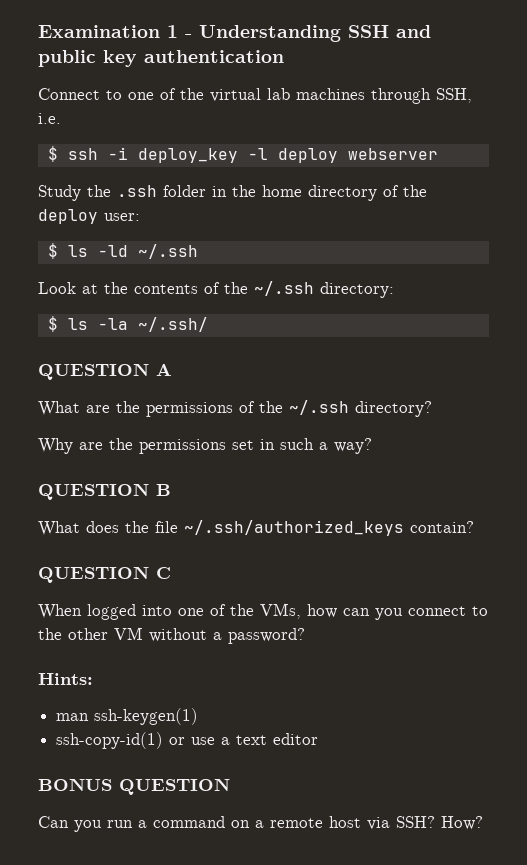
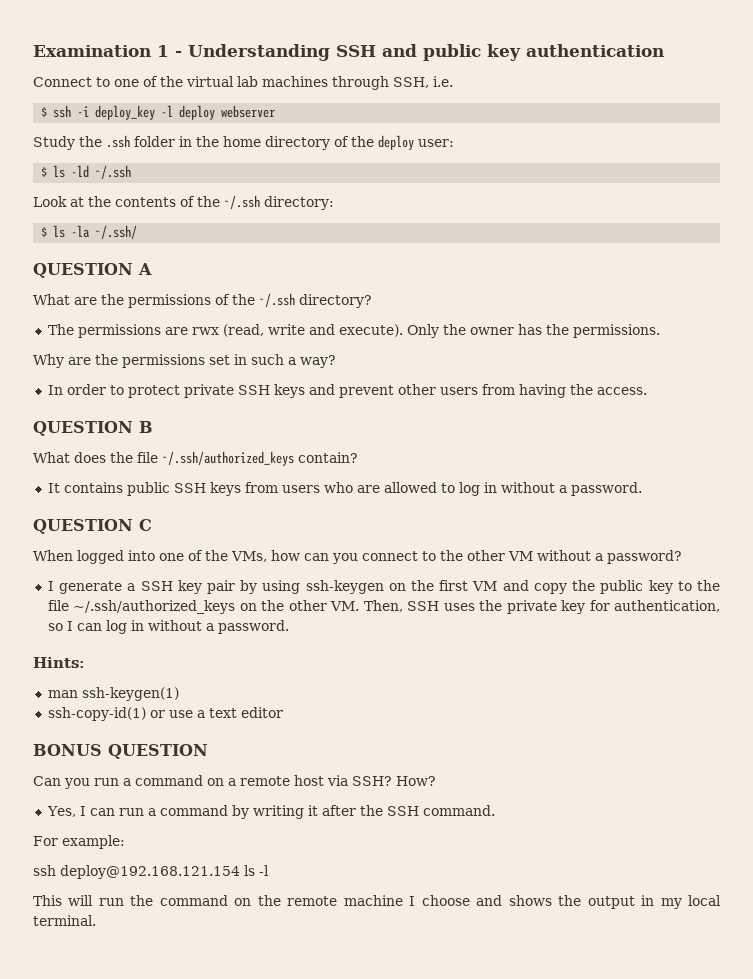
+ The permissions are rwx (read, write and execute). Only the owner has the permissions.
+ In order to protect private SSH keys and prevent other users from having the access.
+ It contains public SSH keys from users who are allowed to log in without a password.
+ I generate a SSH key pair by using ssh-keygen on the first VM and copy the public key to the file ~/.ssh/authorized_keys on the other VM. Then, SSH uses the private key for authentication, so I can log in without a password.
+ Yes, I can run a command by writing it after the SSH command.
+ For example:
+ ssh deploy@192.168.121.154 ls -l
+ This will run the command on the remote machine I choose and shows the output in my local terminal.

